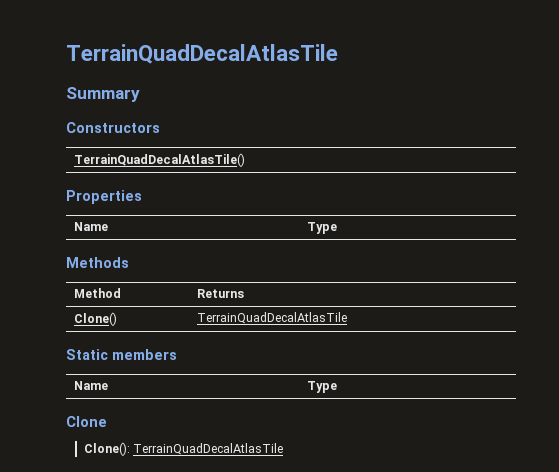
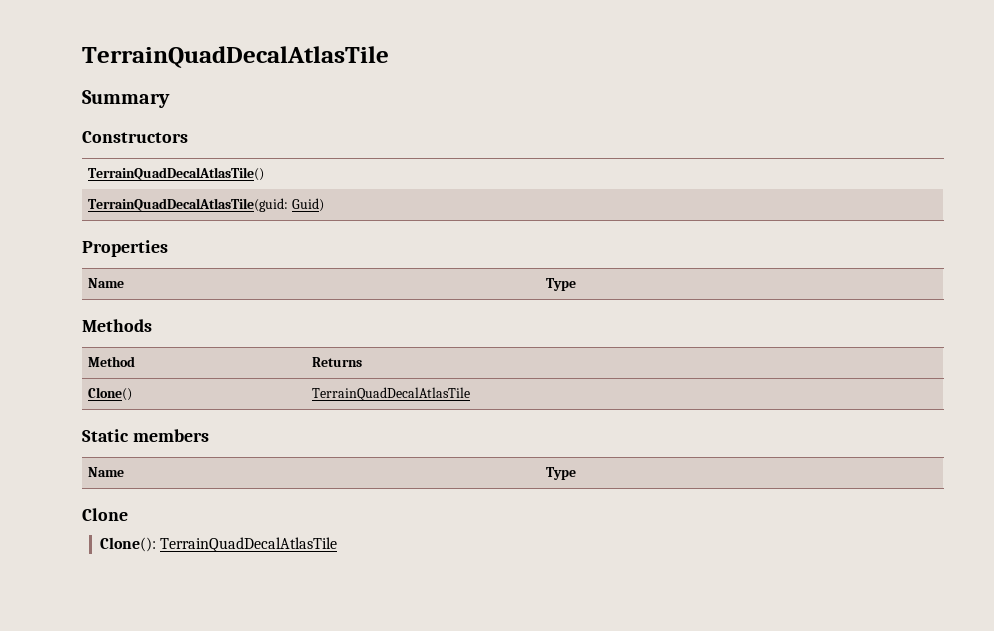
+ TerrainQuadDecalAtlasTile(guid: Guid)

